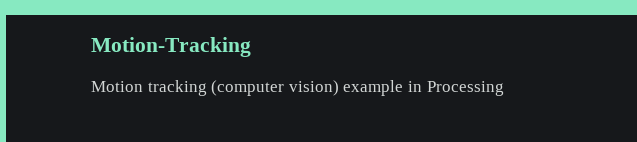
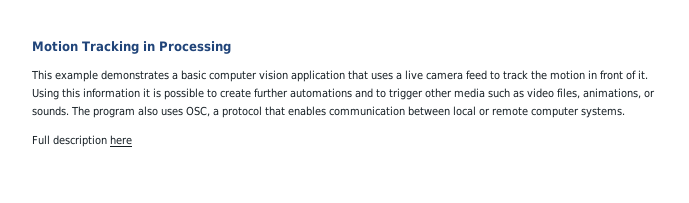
- Motion-Tracking
- Motion tracking (computer vision) example in Processing
+ Motion Tracking in Processing
+ This example demonstrates a basic computer vision application that uses a live camera feed to track the motion in front of it. Using this information it is possible to create further automations and to trigger other media such as video files, animations, or sounds. The program also uses OSC, a protocol that enables communication between local or remote computer systems.
+ Full description here

